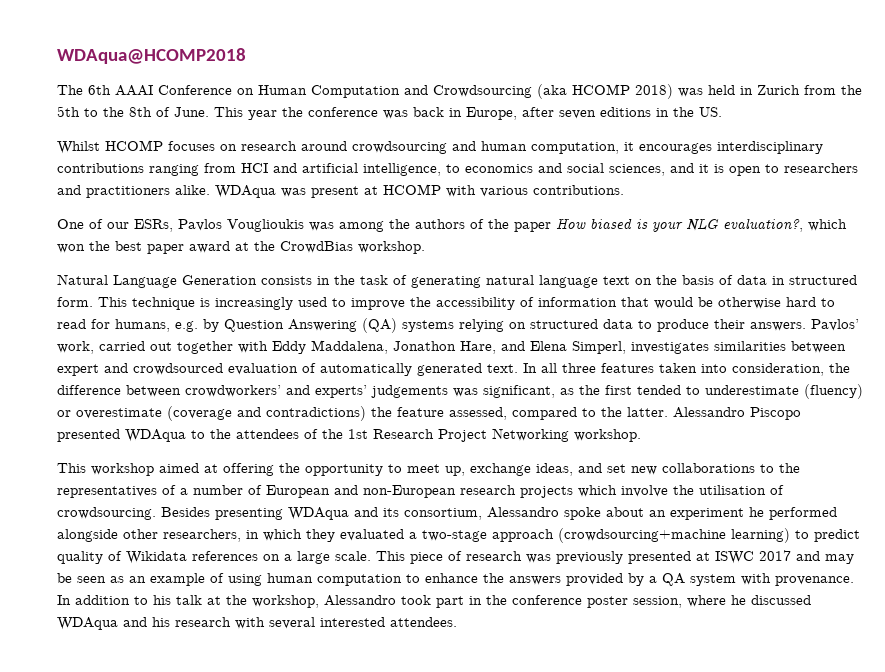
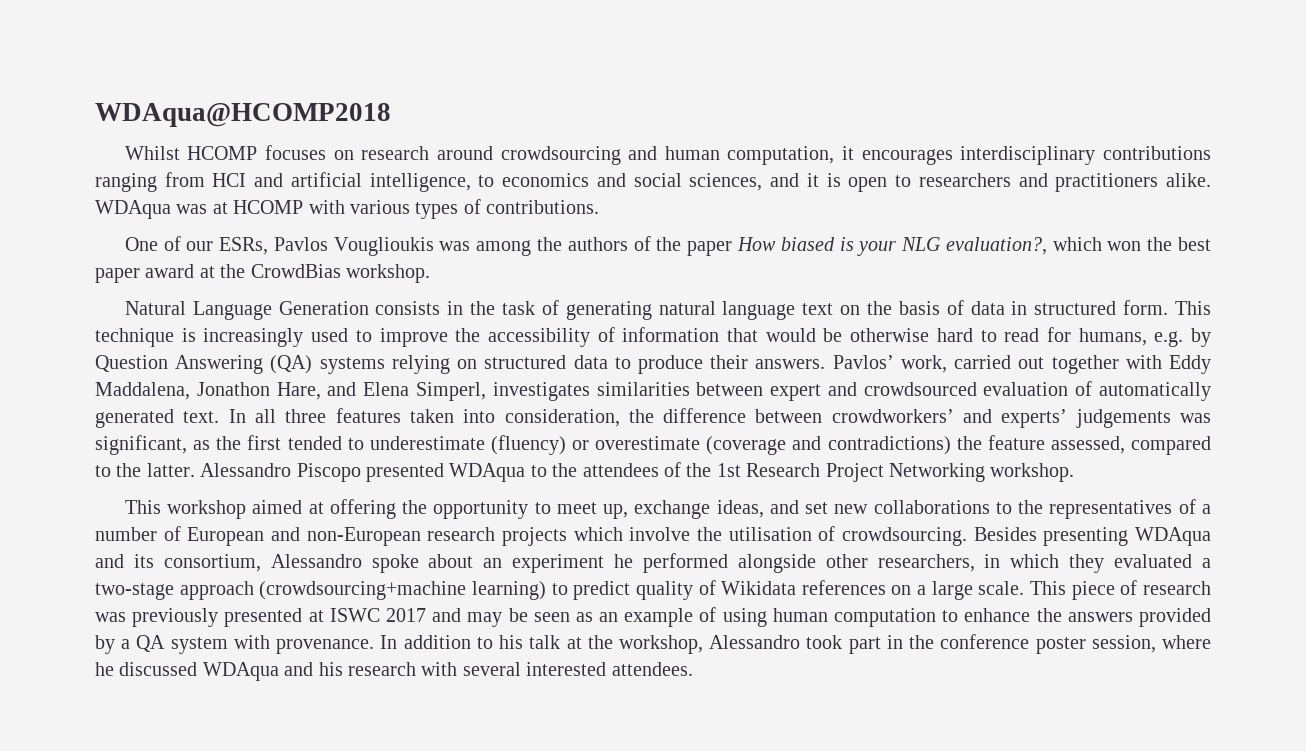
- The 6th AAAI Conference on Human Computation and Crowdsourcing (aka HCOMP 2018) was held in Zurich from the 5th to the 8th of June. This year the conference was back in Europe, after seven editions in the US.
- WDAqua was present at HCOMP with various contributions.
+ WDAqua was at HCOMP with various types of contributions.

